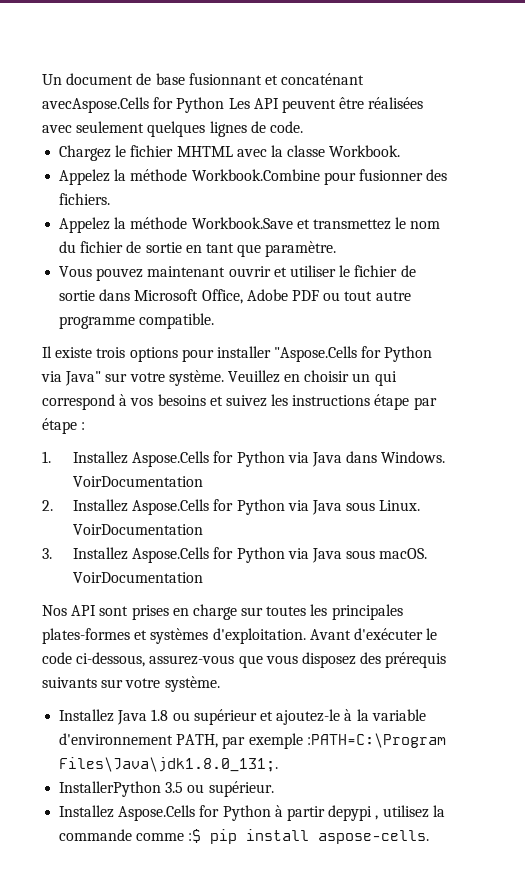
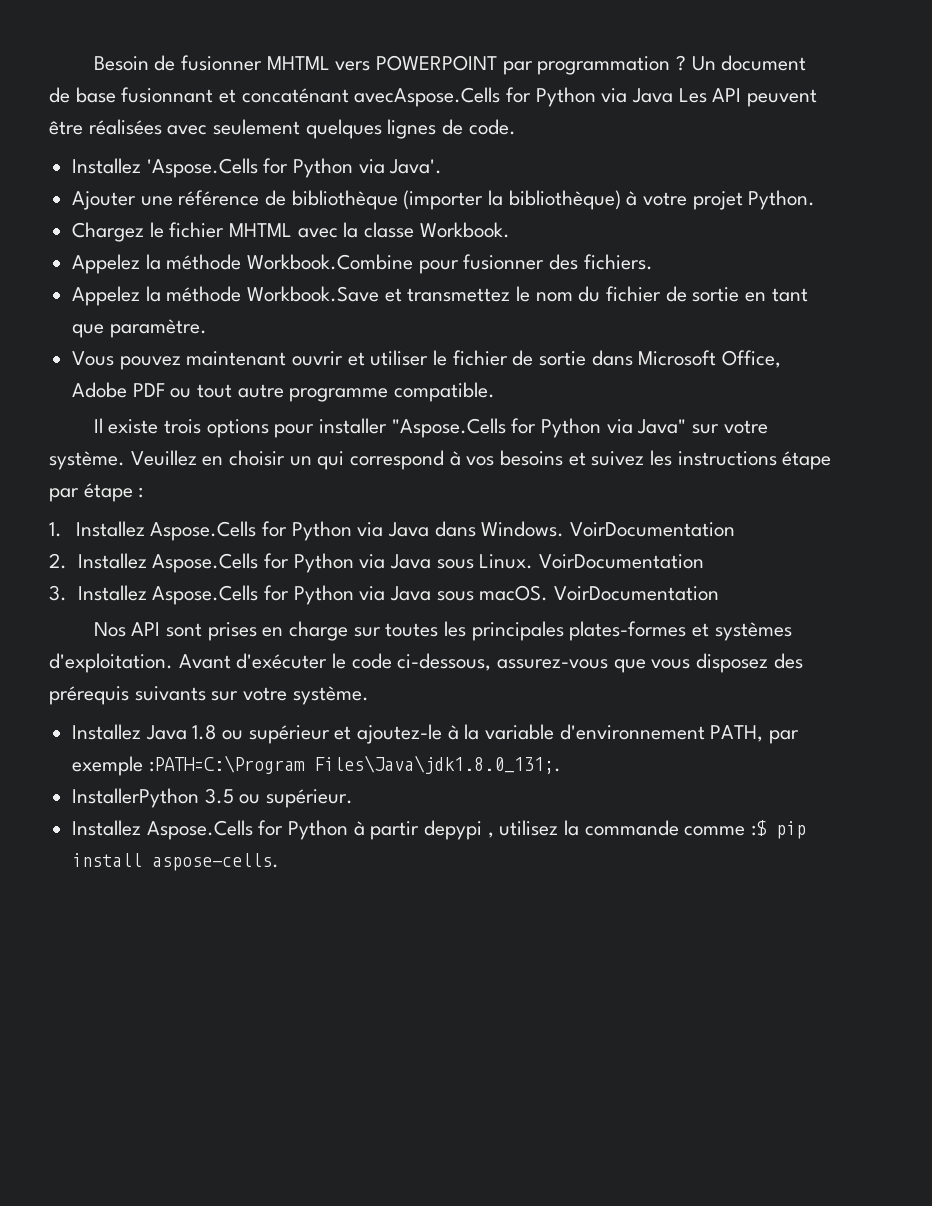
+ Besoin de fusionner MHTML vers POWERPOINT par programmation ?
- Un document de base fusionnant et concaténant avecAspose.Cells for Python Les API peuvent être réalisées avec seulement quelques lignes de code.
+ Un document de base fusionnant et concaténant avecAspose.Cells for Python via Java Les API peuvent être réalisées avec seulement quelques lignes de code.
+ Installez 'Aspose.Cells for Python via Java'.
+ Ajouter une référence de bibliothèque (importer la bibliothèque) à votre projet Python.

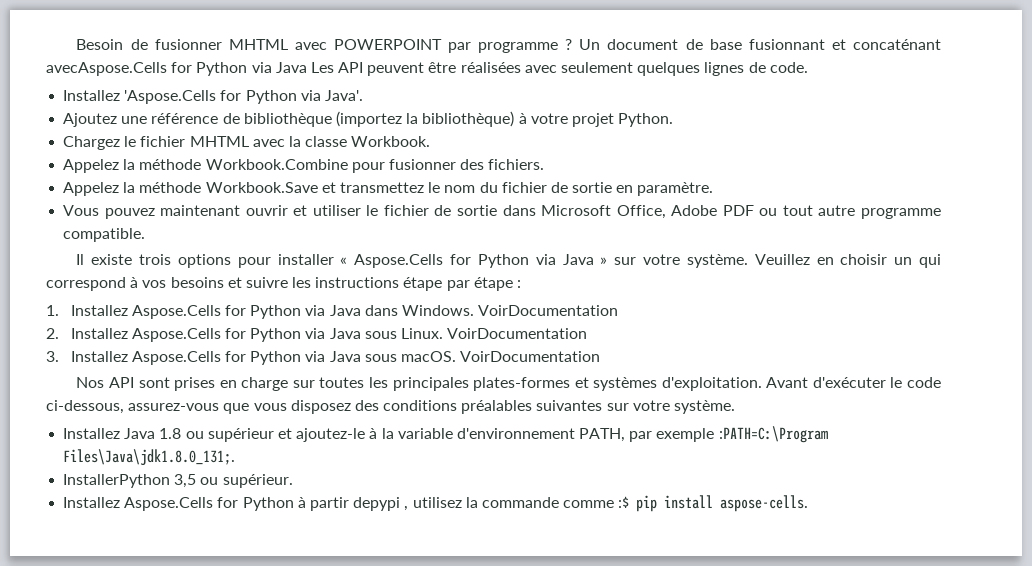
- Besoin de fusionner MHTML vers POWERPOINT par programmation ?
+ Besoin de fusionner MHTML avec POWERPOINT par programme ?
- Ajouter une référence de bibliothèque (importer la bibliothèque) à votre projet Python.
+ Ajoutez une référence de bibliothèque (importez la bibliothèque) à votre projet Python.
- Appelez la méthode Workbook.Save et transmettez le nom du fichier de sortie en tant que paramètre.
+ Appelez la méthode Workbook.Save et transmettez le nom du fichier de sortie en paramètre.
- Il existe trois options pour installer "Aspose.Cells for Python via Java" sur votre système.
+ Il existe trois options pour installer « Aspose.Cells for Python via Java » sur votre système.
- Veuillez en choisir un qui correspond à vos besoins et suivez les instructions étape par étape :
+ Veuillez en choisir un qui correspond à vos besoins et suivre les instructions étape par étape :
- Avant d'exécuter le code ci-dessous, assurez-vous que vous disposez des prérequis suivants sur votre système.
+ Avant d'exécuter le code ci-dessous, assurez-vous que vous disposez des conditions préalables suivantes sur votre système.
- InstallerPython 3.5 ou supérieur.
+ InstallerPython 3,5 ou supérieur.

